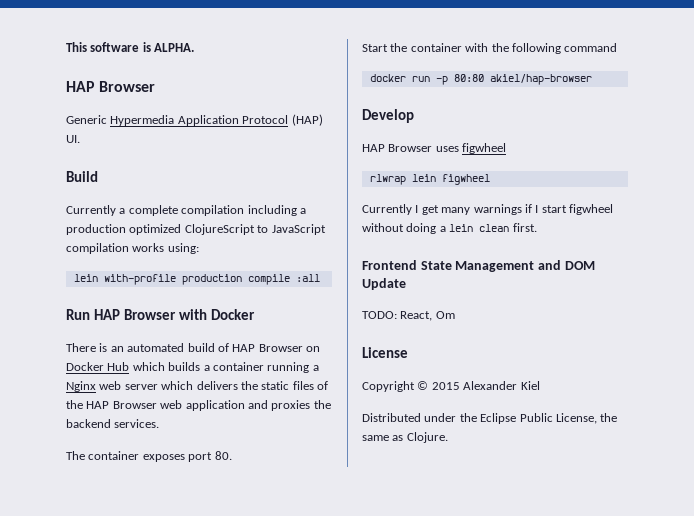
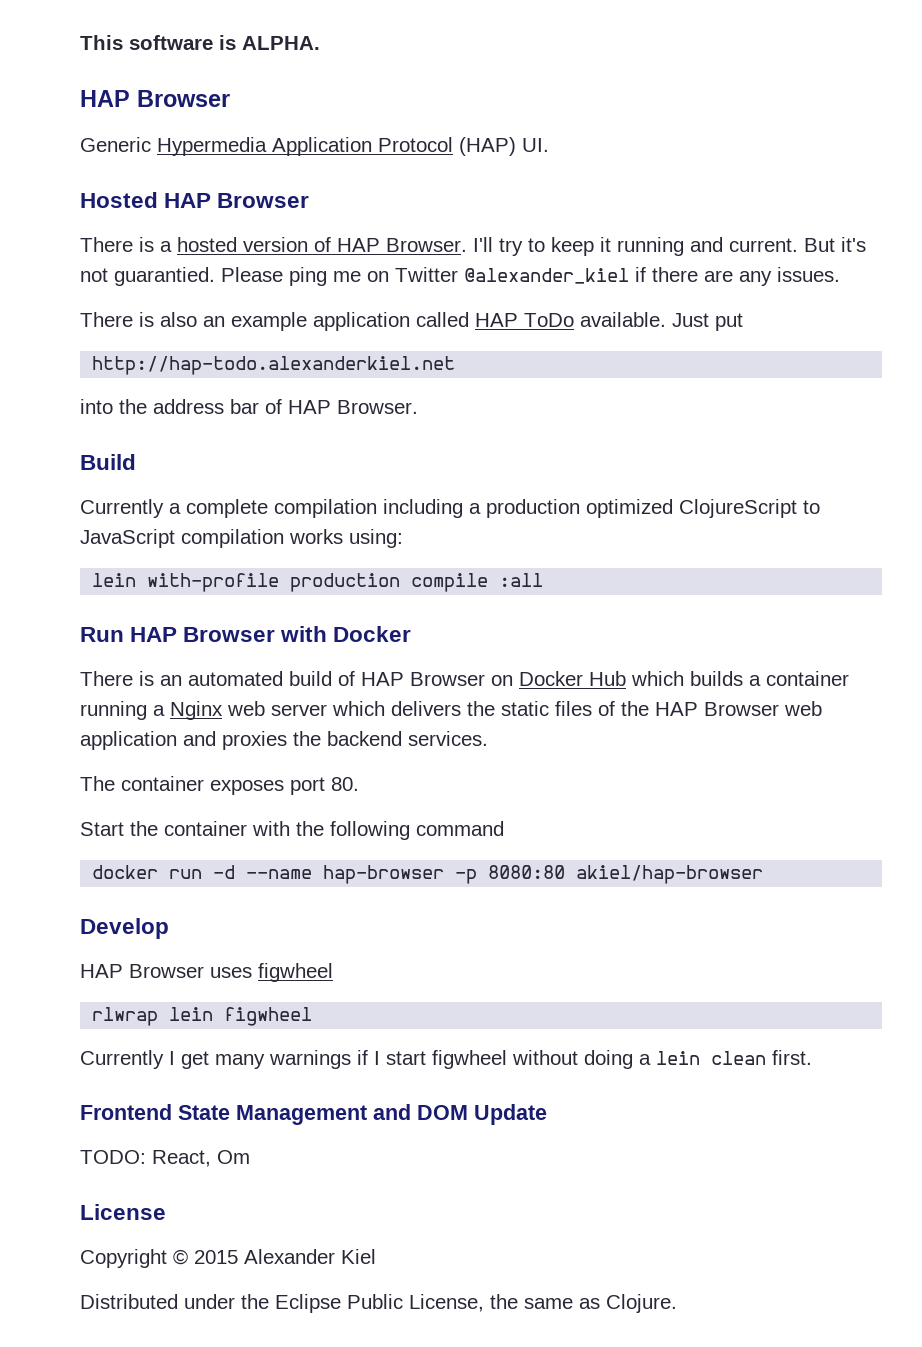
+ Hosted HAP Browser
+ There is a hosted version of HAP Browser. I'll try to keep it running and current. But it's not guarantied. Please ping me on Twitter @alexander_kiel if there are any issues.
+ There is also an example application called HAP ToDo available. Just put
+ http://hap-todo.alexanderkiel.net
+ into the address bar of HAP Browser.
- docker run -p 80:80 akiel/hap-browser
+ docker run -d --name hap-browser -p 8080:80 akiel/hap-browser

